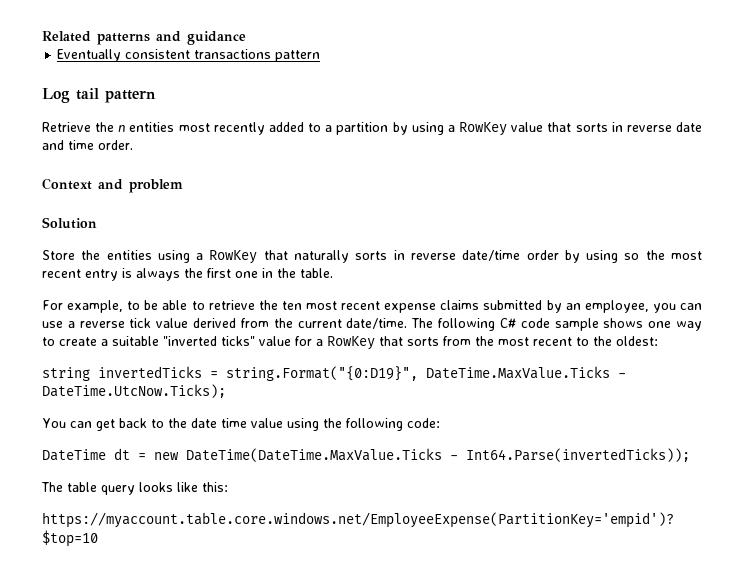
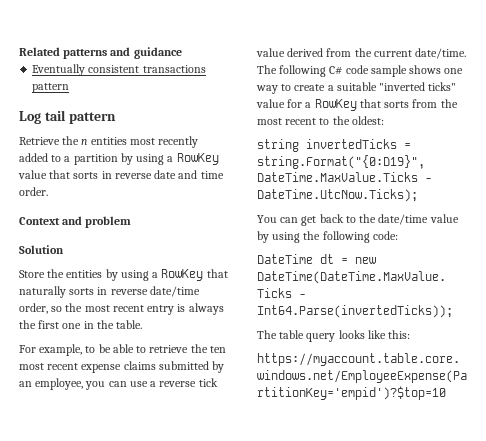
- Store the entities using a RowKey that naturally sorts in reverse date/time order by using so the most recent entry is always the first one in the table.
+ Store the entities by using a RowKey that naturally sorts in reverse date/time order, so the most recent entry is always the first one in the table.
- You can get back to the date time value using the following code:
+ You can get back to the date/time value by using the following code:

